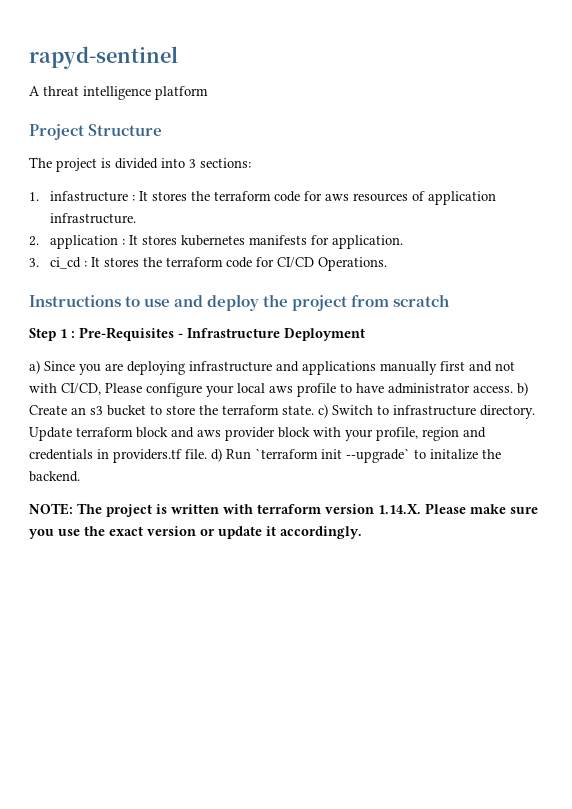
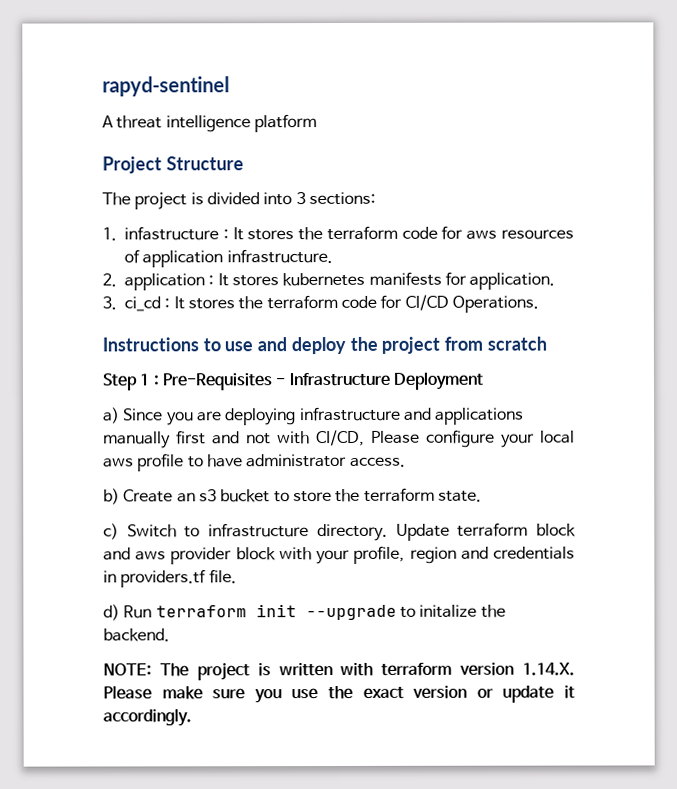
- a) Since you are deploying infrastructure and applications manually first and not with CI/CD, Please configure your local aws profile to have administrator access. b) Create an s3 bucket to store the terraform state. c) Switch to infrastructure directory.
+ a) Since you are deploying infrastructure and applications manually first and not with CI/CD, Please configure your local aws profile to have administrator access.
+ b) Create an s3 bucket to store the terraform state.
+ c) Switch to infrastructure directory.
- Update terraform block and aws provider block with your profile, region and credentials in providers.tf file. d) Run `terraform init --upgrade` to initalize the backend.
+ Update terraform block and aws provider block with your profile, region and credentials in providers.tf file.
+ d) Run terraform init --upgrade to initalize the backend.

